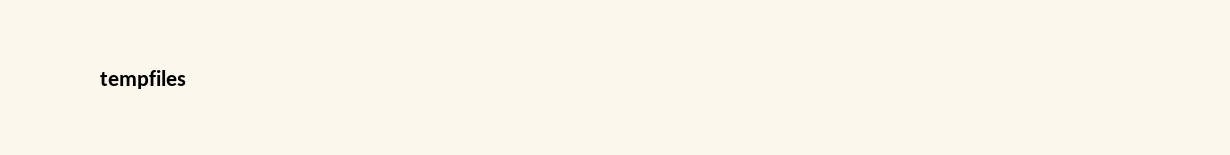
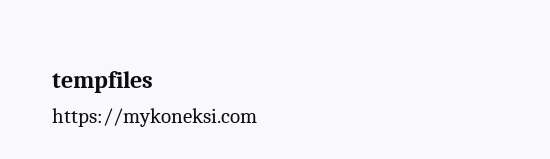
+ https://mykoneksi.com

